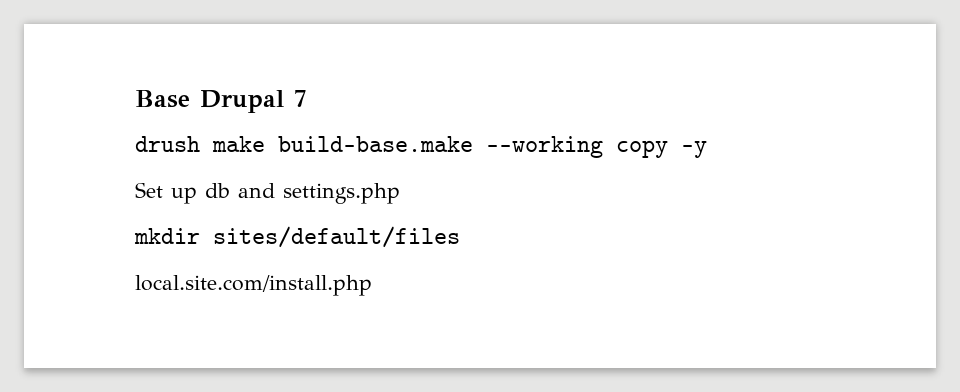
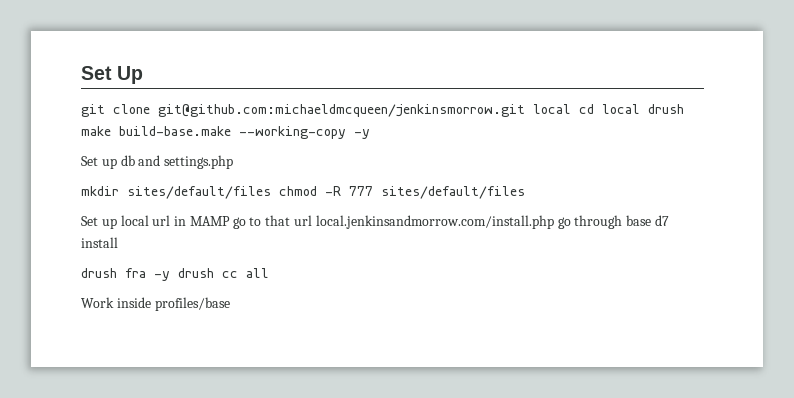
- Base Drupal 7
- drush make build-base.make --working copy -y
+ Set Up
+ git clone git@github.com:michaeldmcqueen/jenkinsmorrow.git local cd local drush make build-base.make --working-copy -y
- mkdir sites/default/files
- local.site.com/install.php
+ mkdir sites/default/files chmod -R 777 sites/default/files
+ Set up local url in MAMP go to that url local.jenkinsandmorrow.com/install.php go through base d7 install
+ drush fra -y drush cc all
+ Work inside profiles/base

